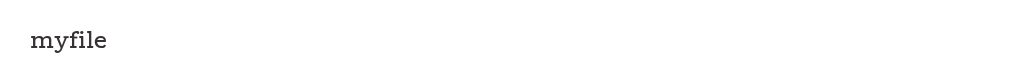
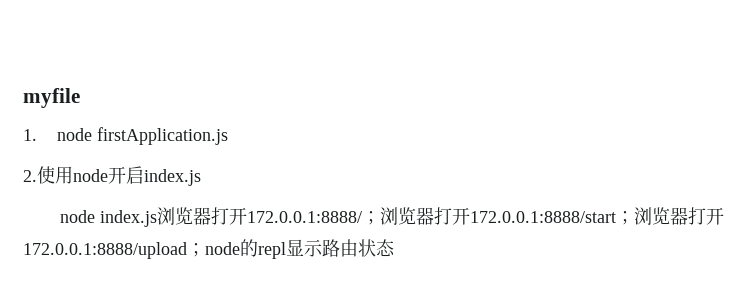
+ 1. node firstApplication.js
+ 2.使用node开启index.js
+ node index.js浏览器打开172.0.0.1:8888/；浏览器打开172.0.0.1:8888/start；浏览器打开172.0.0.1:8888/upload；node的repl显示路由状态

